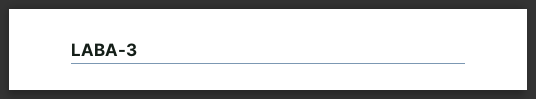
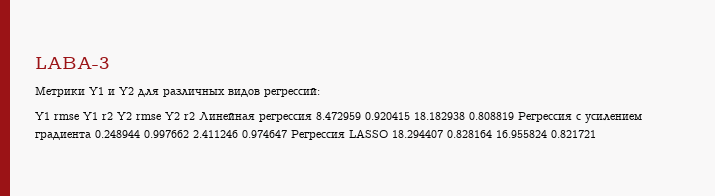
+ Метрики Y1 и Y2 для различных видов регрессий:
+ Y1 rmse Y1 r2 Y2 rmse Y2 r2 Линейная регрессия 8.472959 0.920415 18.182938 0.808819 Регрессия с усилением градиента 0.248944 0.997662 2.411246 0.974647 Регрессия LASSO 18.294407 0.828164 16.955824 0.821721

